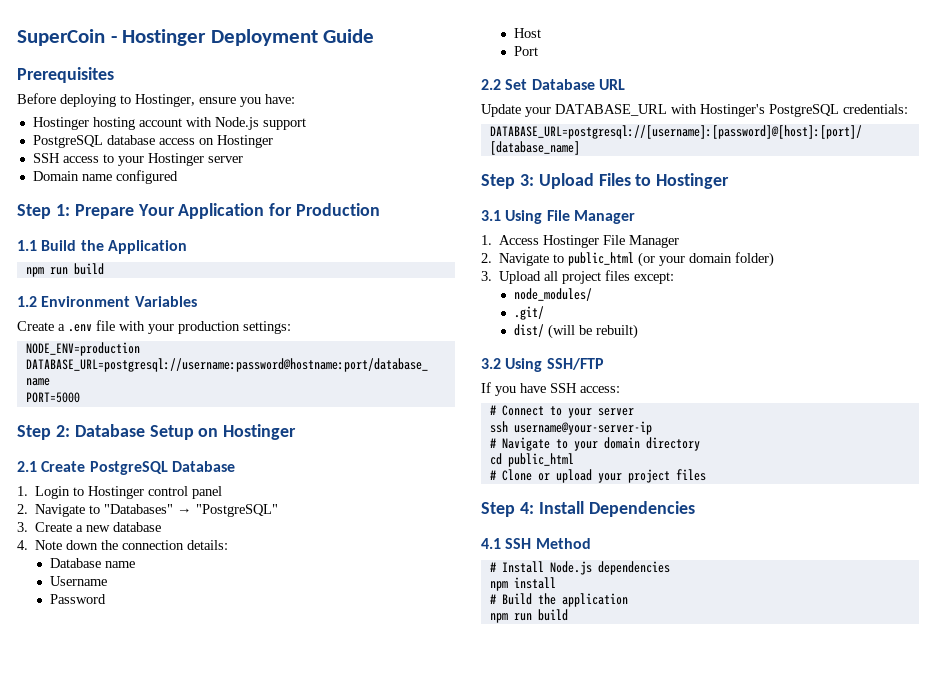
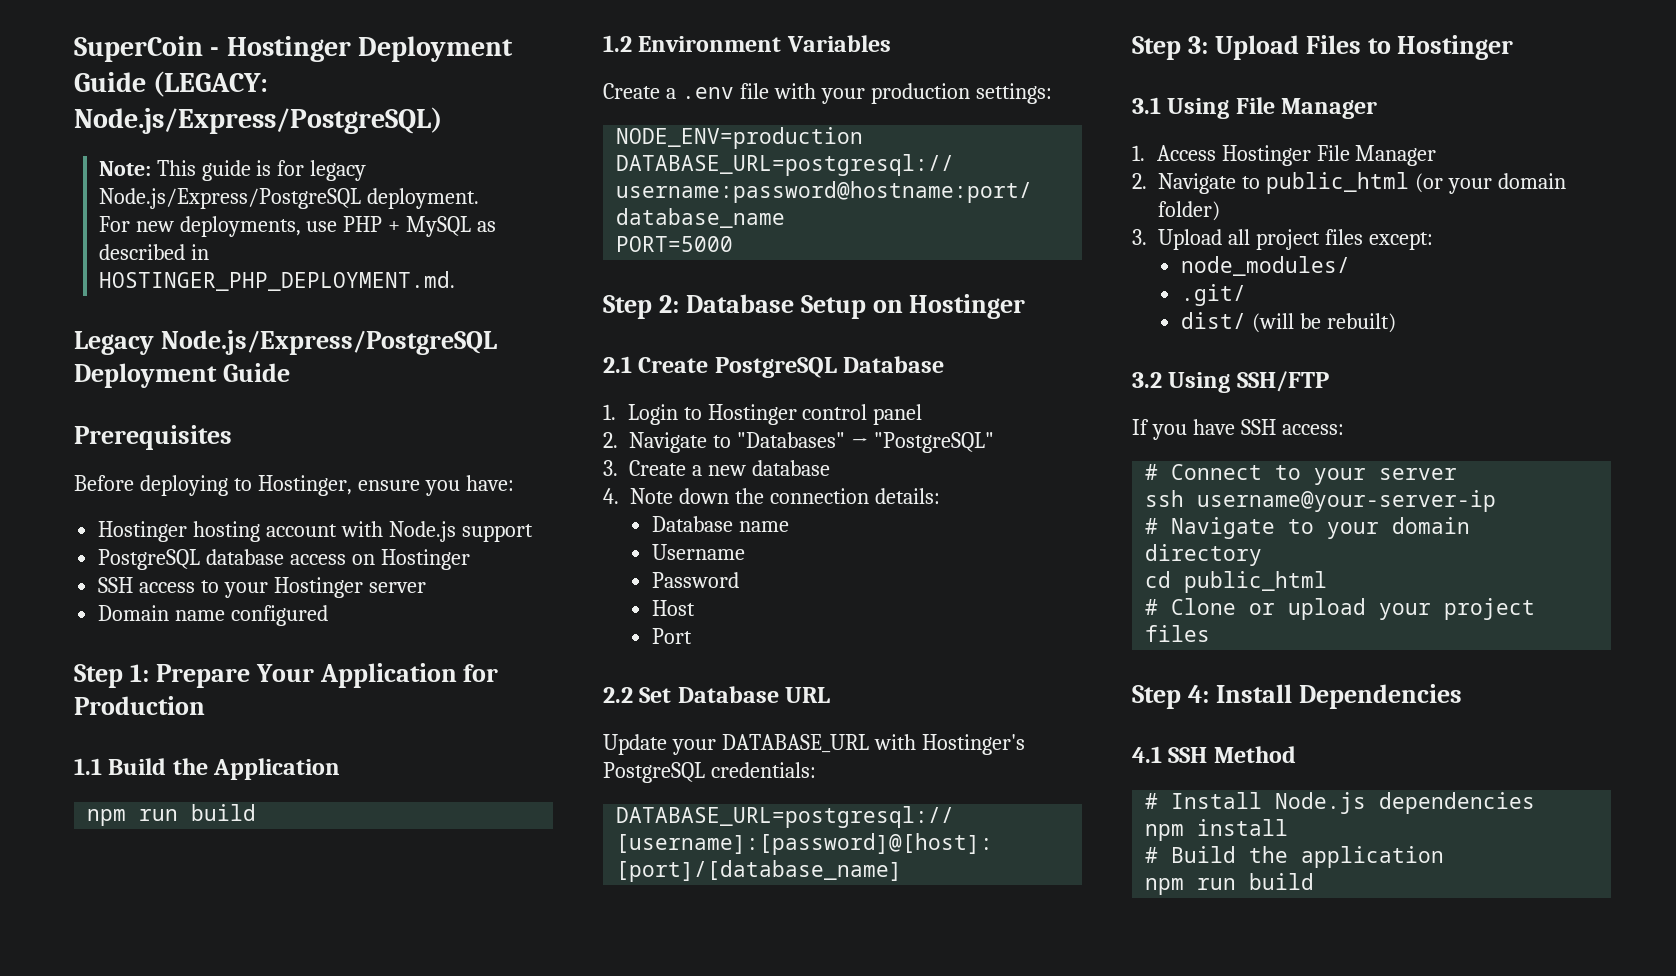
- SuperCoin - Hostinger Deployment Guide
+ SuperCoin - Hostinger Deployment Guide (LEGACY: Node.js/Express/PostgreSQL)
+ Note: This guide is for legacy Node.js/Express/PostgreSQL deployment.
+ For new deployments, use PHP + MySQL as described in HOSTINGER_PHP_DEPLOYMENT.md.
+ Legacy Node.js/Express/PostgreSQL Deployment Guide

